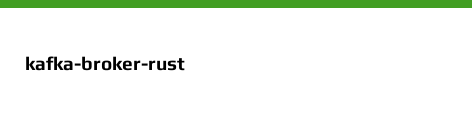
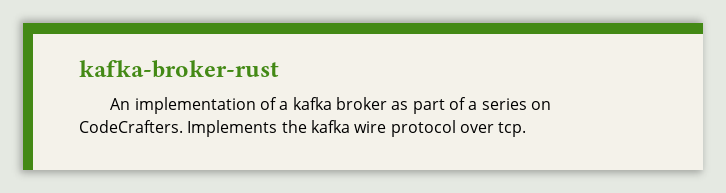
+ An implementation of a kafka broker as part of a series on CodeCrafters. Implements the kafka wire protocol over tcp.

